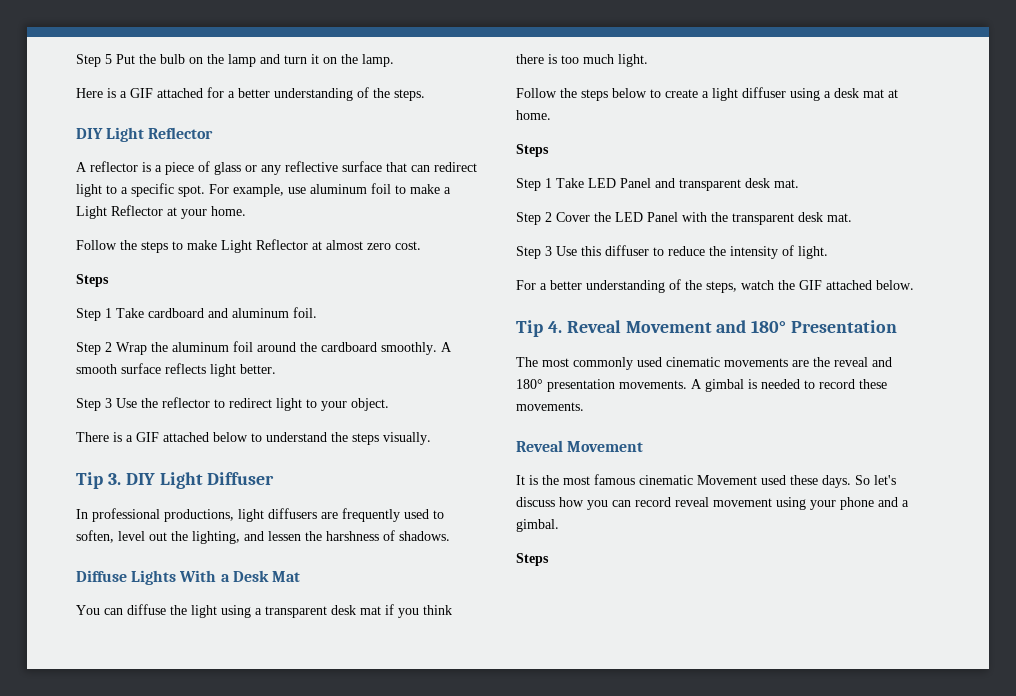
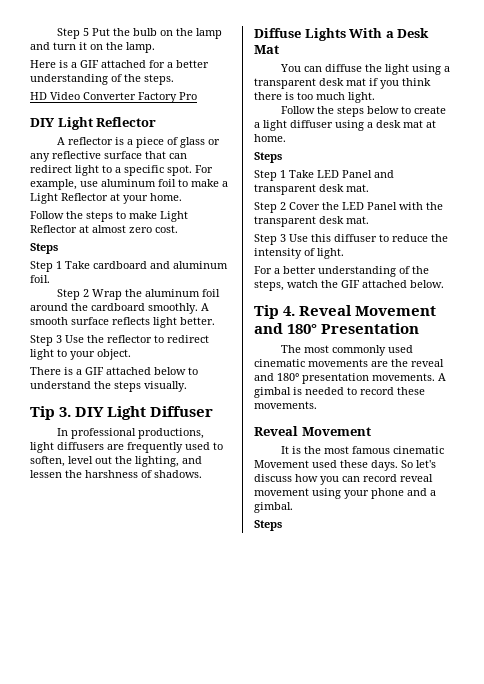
+ HD Video Converter Factory Pro

